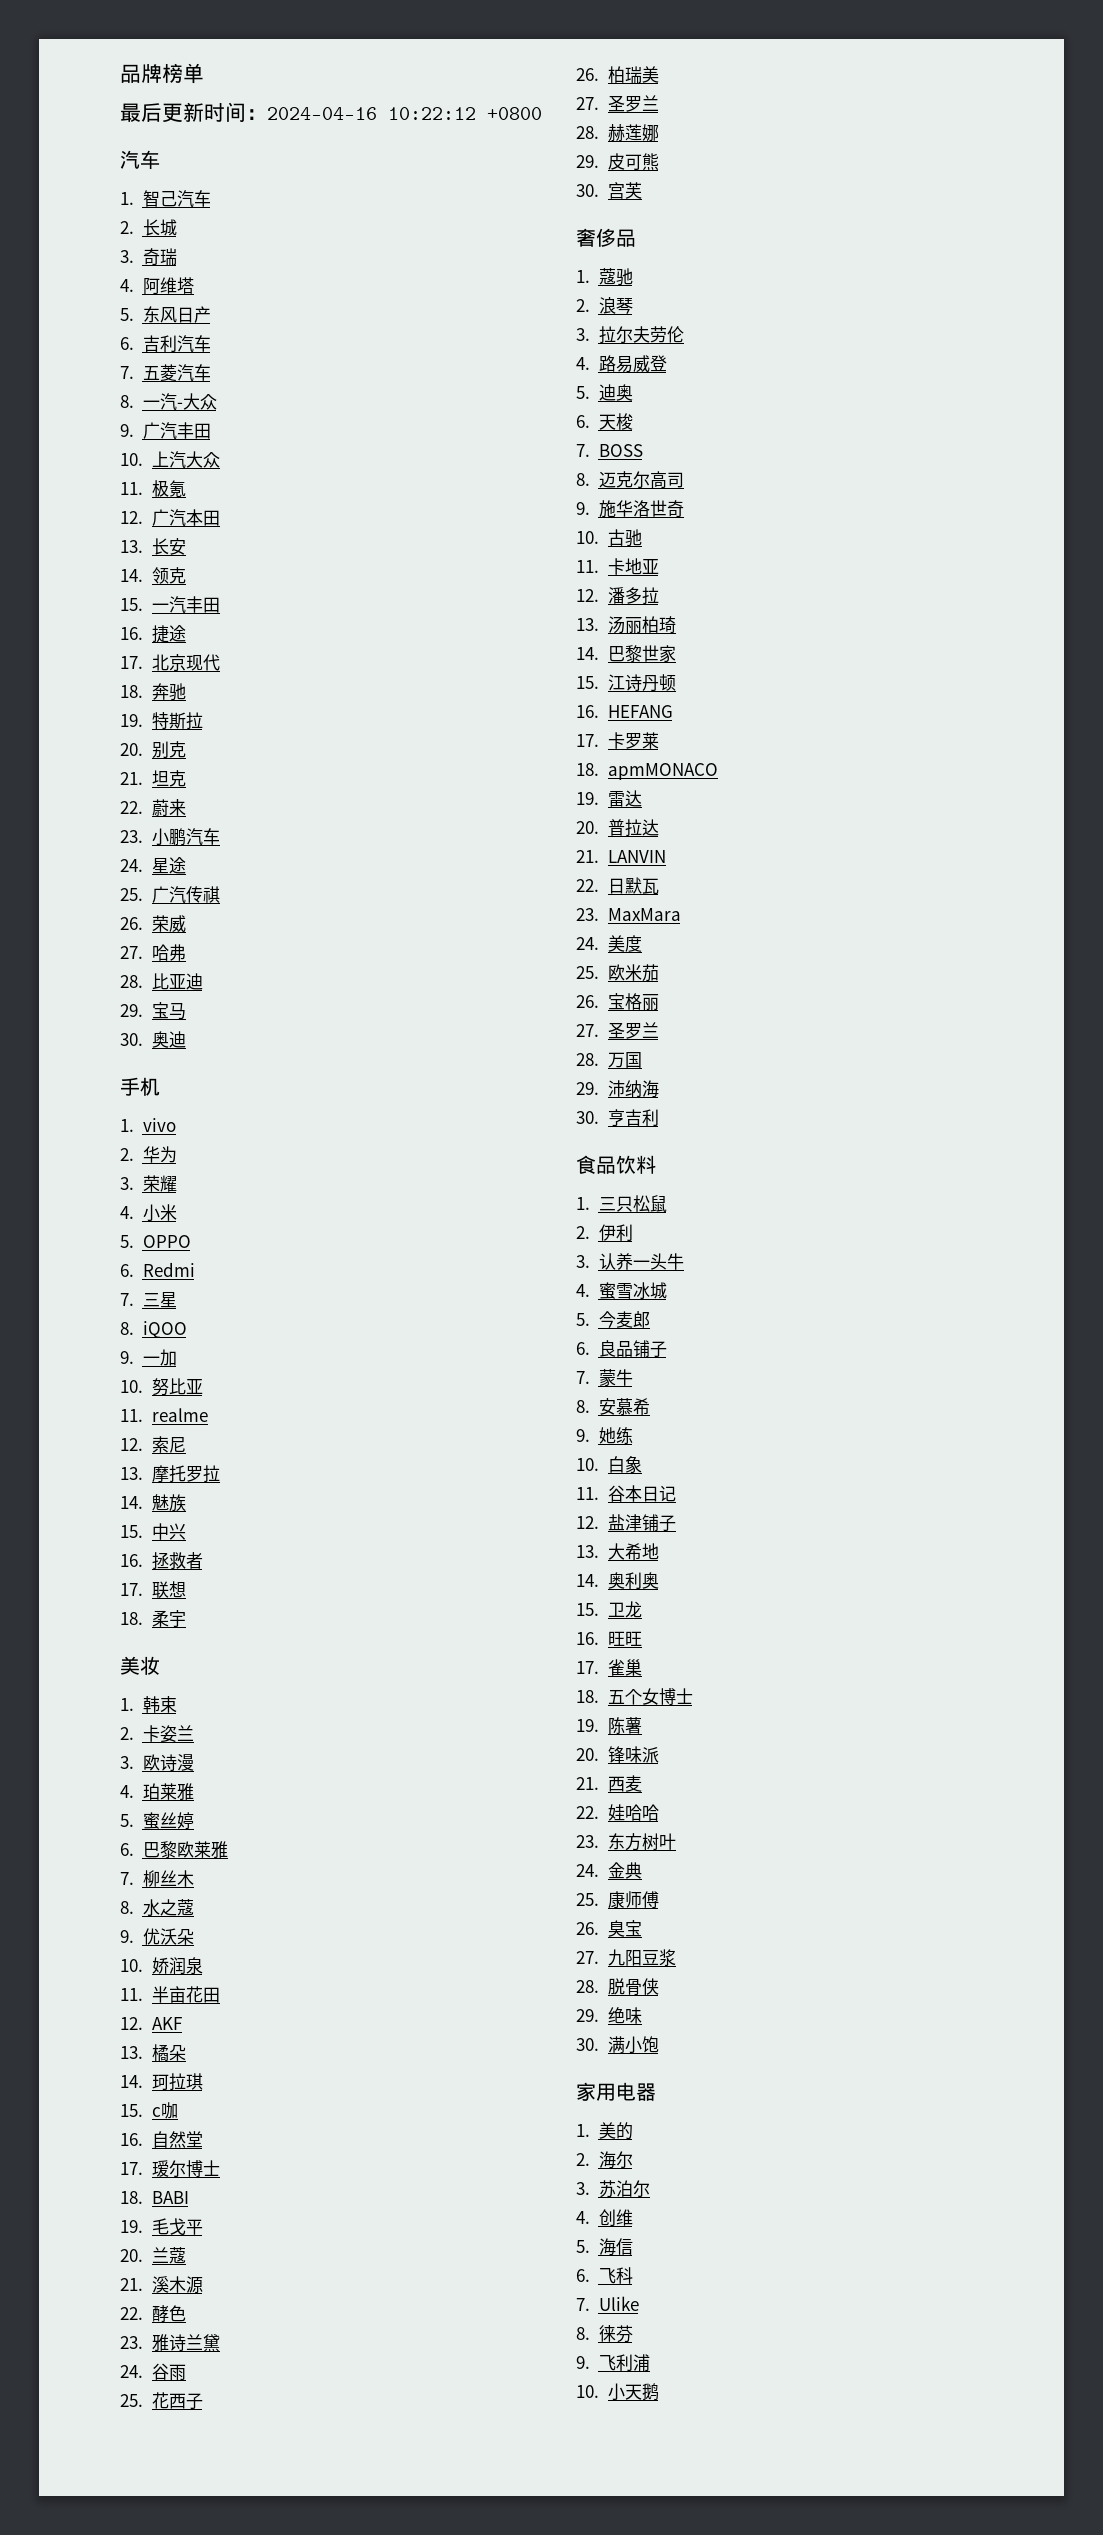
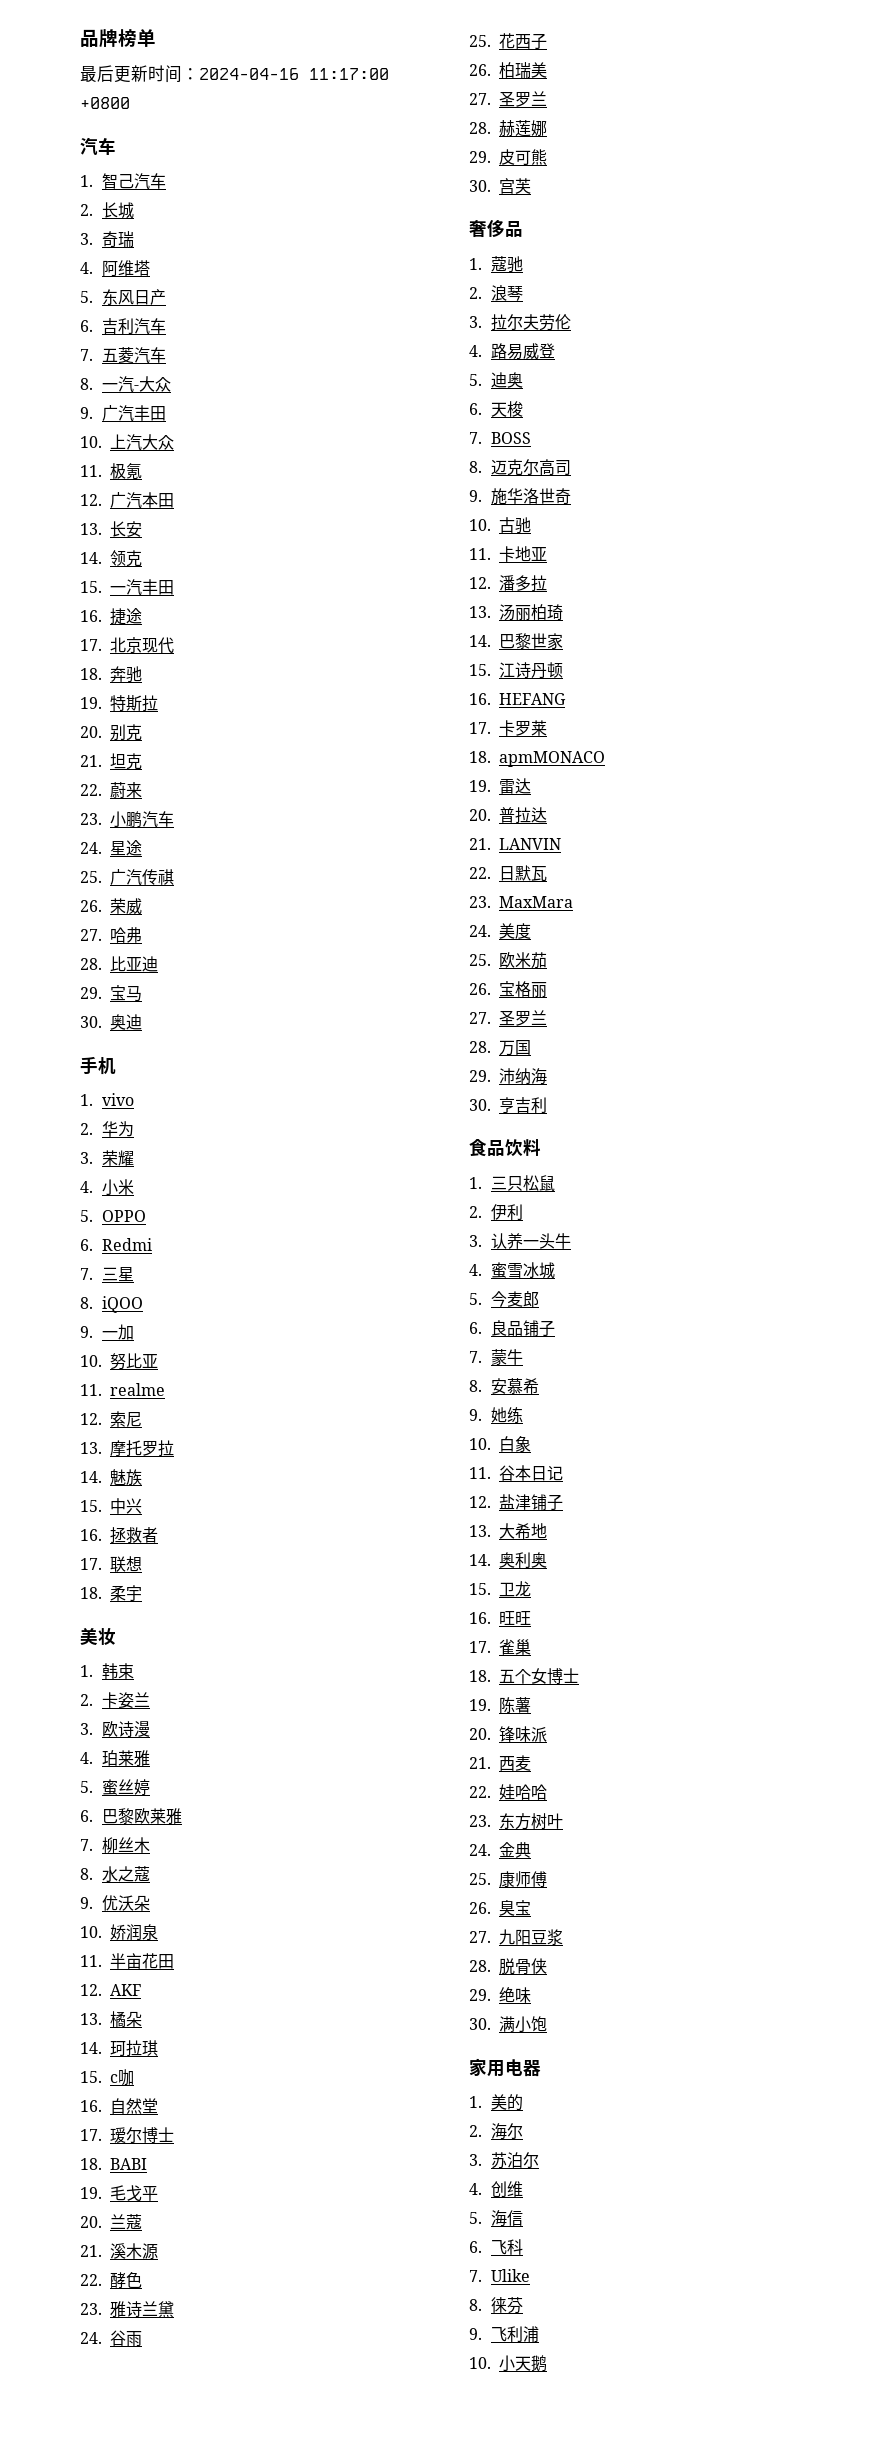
- 最后更新时间：2024-04-16 10:22:12 +0800
+ 最后更新时间：2024-04-16 11:17:00 +0800

